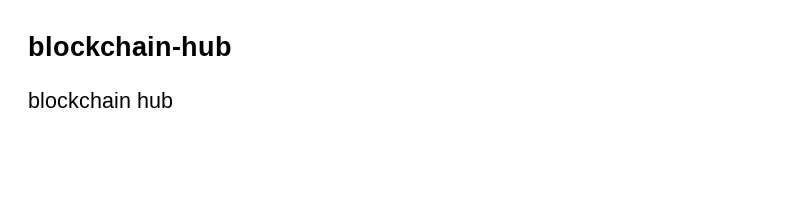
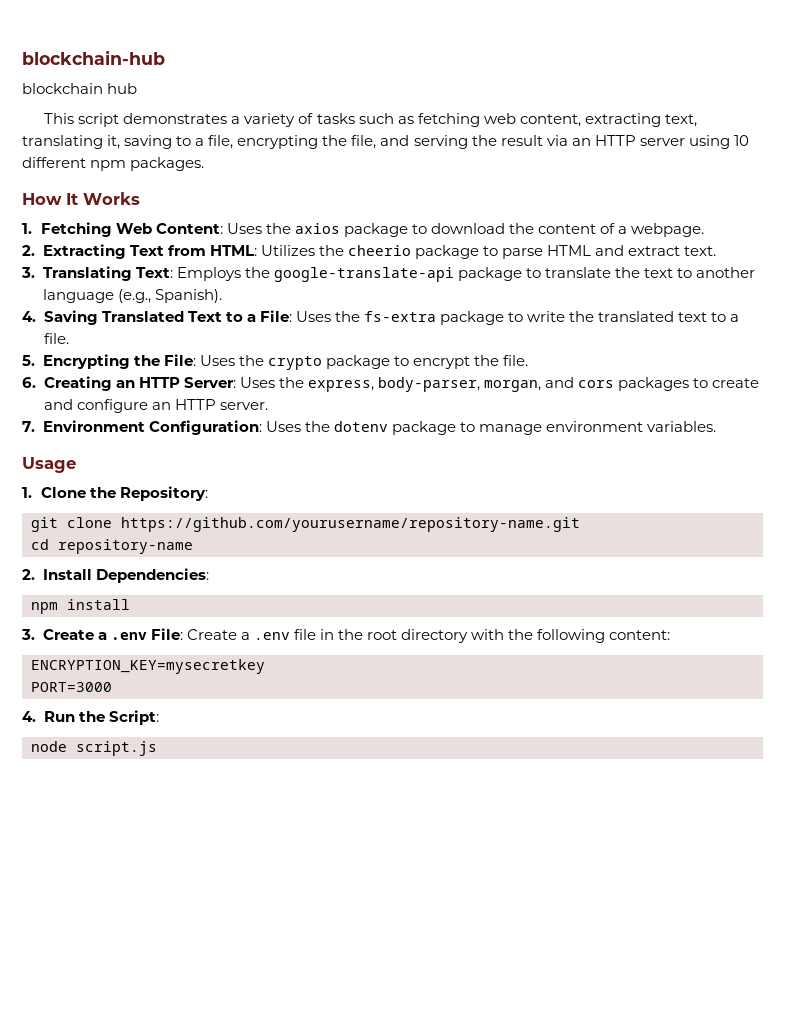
+ This script demonstrates a variety of tasks such as fetching web content, extracting text, translating it, saving to a file, encrypting the file, and serving the result via an HTTP server using 10 different npm packages.
+ How It Works
+ 1. Fetching Web Content: Uses the axios package to download the content of a webpage.
+ 2. Extracting Text from HTML: Utilizes the cheerio package to parse HTML and extract text.
+ 3. Translating Text: Employs the google-translate-api package to translate the text to another language (e.g., Spanish).
+ 4. Saving Translated Text to a File: Uses the fs-extra package to write the translated text to a file.
+ 5. Encrypting the File: Uses the crypto package to encrypt the file.
+ 6. Creating an HTTP Server: Uses the express, body-parser, morgan, and cors packages to create and configure an HTTP server.
+ 7. Environment Configuration: Uses the dotenv package to manage environment variables.
+ Usage
+ 1. Clone the Repository:
+ git clone https://github.com/yourusername/repository-name.git
+ cd repository-name
+ 2. Install Dependencies:
+ npm install
+ 3. Create a .env File: Create a .env file in the root directory with the following content:
+ ENCRYPTION_KEY=mysecretkey
+ PORT=3000
+ 4. Run the Script:
+ node script.js

